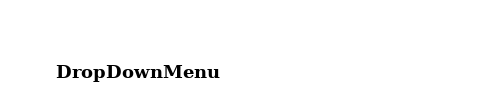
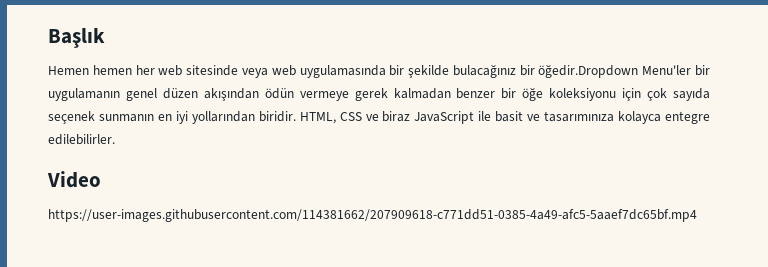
- DropDownMenu
+ Başlık
+ Hemen hemen her web sitesinde veya web uygulamasında bir şekilde bulacağınız bir öğedir.Dropdown Menu'ler bir uygulamanın genel düzen akışından ödün vermeye gerek kalmadan benzer bir öğe koleksiyonu için çok sayıda seçenek sunmanın en iyi yollarından biridir. HTML, CSS ve biraz JavaScript ile basit ve tasarımınıza kolayca entegre edilebilirler.
+ Video
+ https://user-images.githubusercontent.com/114381662/207909618-c771dd51-0385-4a49-afc5-5aaef7dc65bf.mp4

